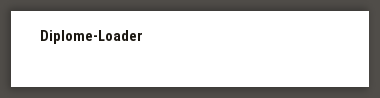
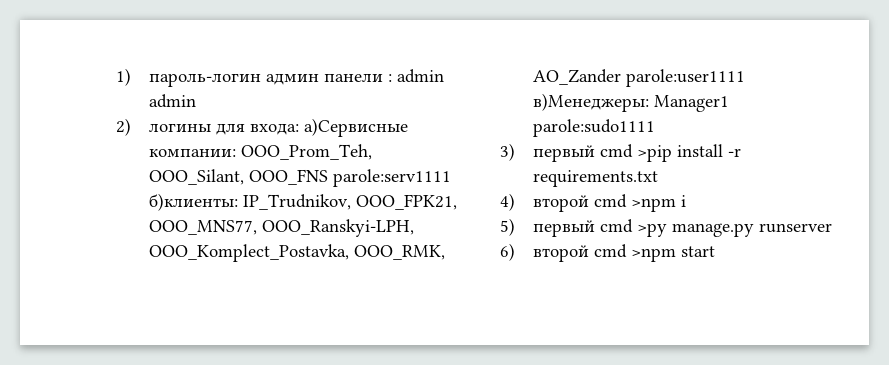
- Diplome-Loader
+ 1) пароль-логин админ панели : admin admin
+ 2) логины для входа: а)Сервисные компании: OOO_Prom_Teh, OOO_Silant, OOO_FNS parole:serv1111 б)клиенты: IP_Trudnikov, OOO_FPK21, OOO_MNS77, OOO_Ranskyi-LPH, OOO_Komplect_Postavka, OOO_RMK, AO_Zander parole:user1111 в)Менеджеры: Manager1 parole:sudo1111
+ 3) первый cmd >pip install -r requirements.txt
+ 4) второй cmd >npm i
+ 5) первый cmd >py manage.py runserver
+ 6) второй cmd >npm start

